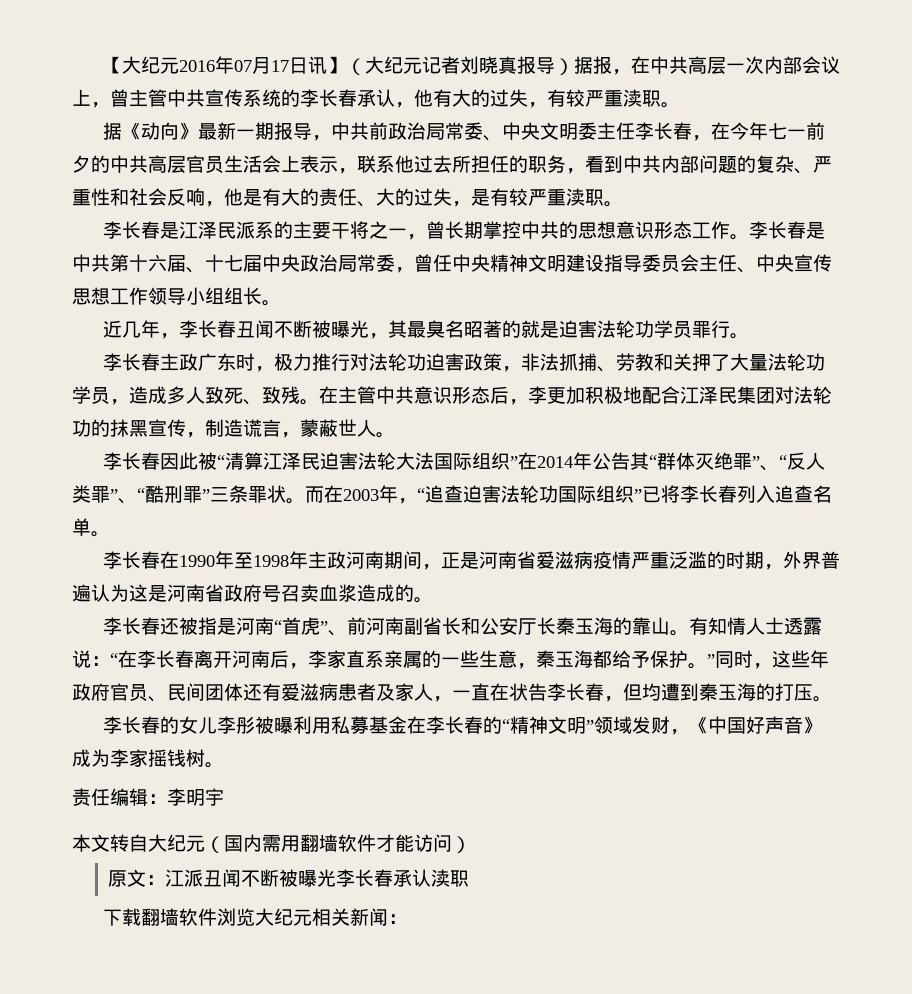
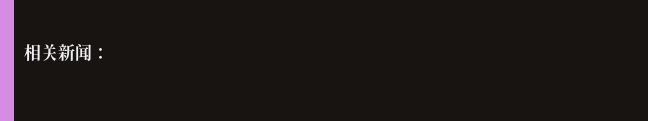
- 【大纪元2016年07月17日讯】（大纪元记者刘晓真报导）据报，在中共高层一次内部会议上，曾主管中共宣传系统的李长春承认，他有大的过失，有较严重渎职。
- 据《动向》最新一期报导，中共前政治局常委、中央文明委主任李长春，在今年七一前夕的中共高层官员生活会上表示，联系他过去所担任的职务，看到中共内部问题的复杂、严重性和社会反响，他是有大的责任、大的过失，是有较严重渎职。
- 李长春是江泽民派系的主要干将之一，曾长期掌控中共的思想意识形态工作。李长春是中共第十六届、十七届中央政治局常委，曾任中央精神文明建设指导委员会主任、中央宣传思想工作领导小组组长。
- 近几年，李长春丑闻不断被曝光，其最臭名昭著的就是迫害法轮功学员罪行。
- 李长春主政广东时，极力推行对法轮功迫害政策，非法抓捕、劳教和关押了大量法轮功学员，造成多人致死、致残。在主管中共意识形态后，李更加积极地配合江泽民集团对法轮功的抹黑宣传，制造谎言，蒙蔽世人。
- 李长春因此被“清算江泽民迫害法轮大法国际组织”在2014年公告其“群体灭绝罪”、“反人类罪”、“酷刑罪”三条罪状。而在2003年，“追查迫害法轮功国际组织”已将李长春列入追查名单。
- 李长春在1990年至1998年主政河南期间，正是河南省爱滋病疫情严重泛滥的时期，外界普遍认为这是河南省政府号召卖血浆造成的。
- 李长春还被指是河南“首虎”、前河南副省长和公安厅长秦玉海的靠山。有知情人士透露说：“在李长春离开河南后，李家直系亲属的一些生意，秦玉海都给予保护。”同时，这些年政府官员、民间团体还有爱滋病患者及家人，一直在状告李长春，但均遭到秦玉海的打压。
- 李长春的女儿李彤被曝利用私募基金在李长春的“精神文明”领域发财，《中国好声音》成为李家摇钱树。
- 责任编辑：李明宇
- 本文转自大纪元（国内需用翻墙软件才能访问）
- 原文：江派丑闻不断被曝光李长春承认渎职
- 下载翻墙软件浏览大纪元相关新闻：
+ 相关新闻：

